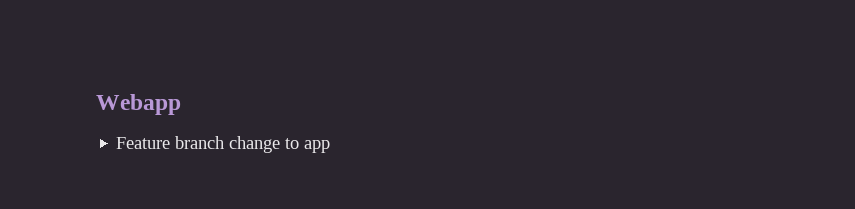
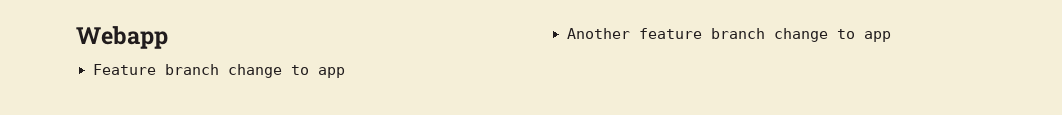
+ Another feature branch change to app

